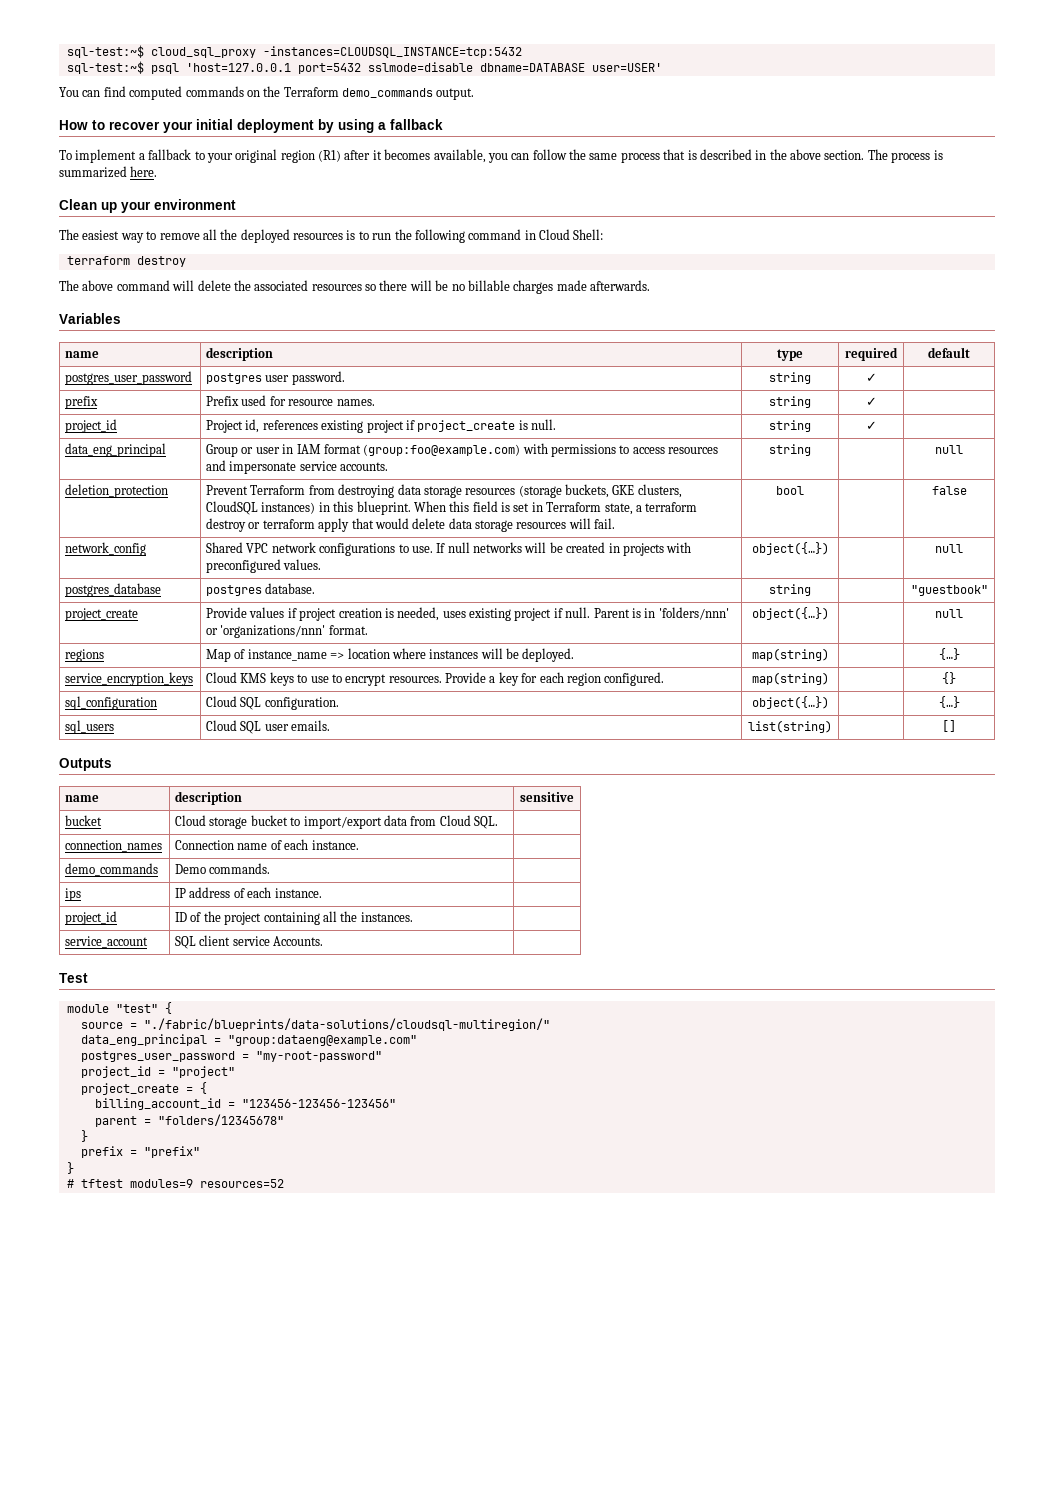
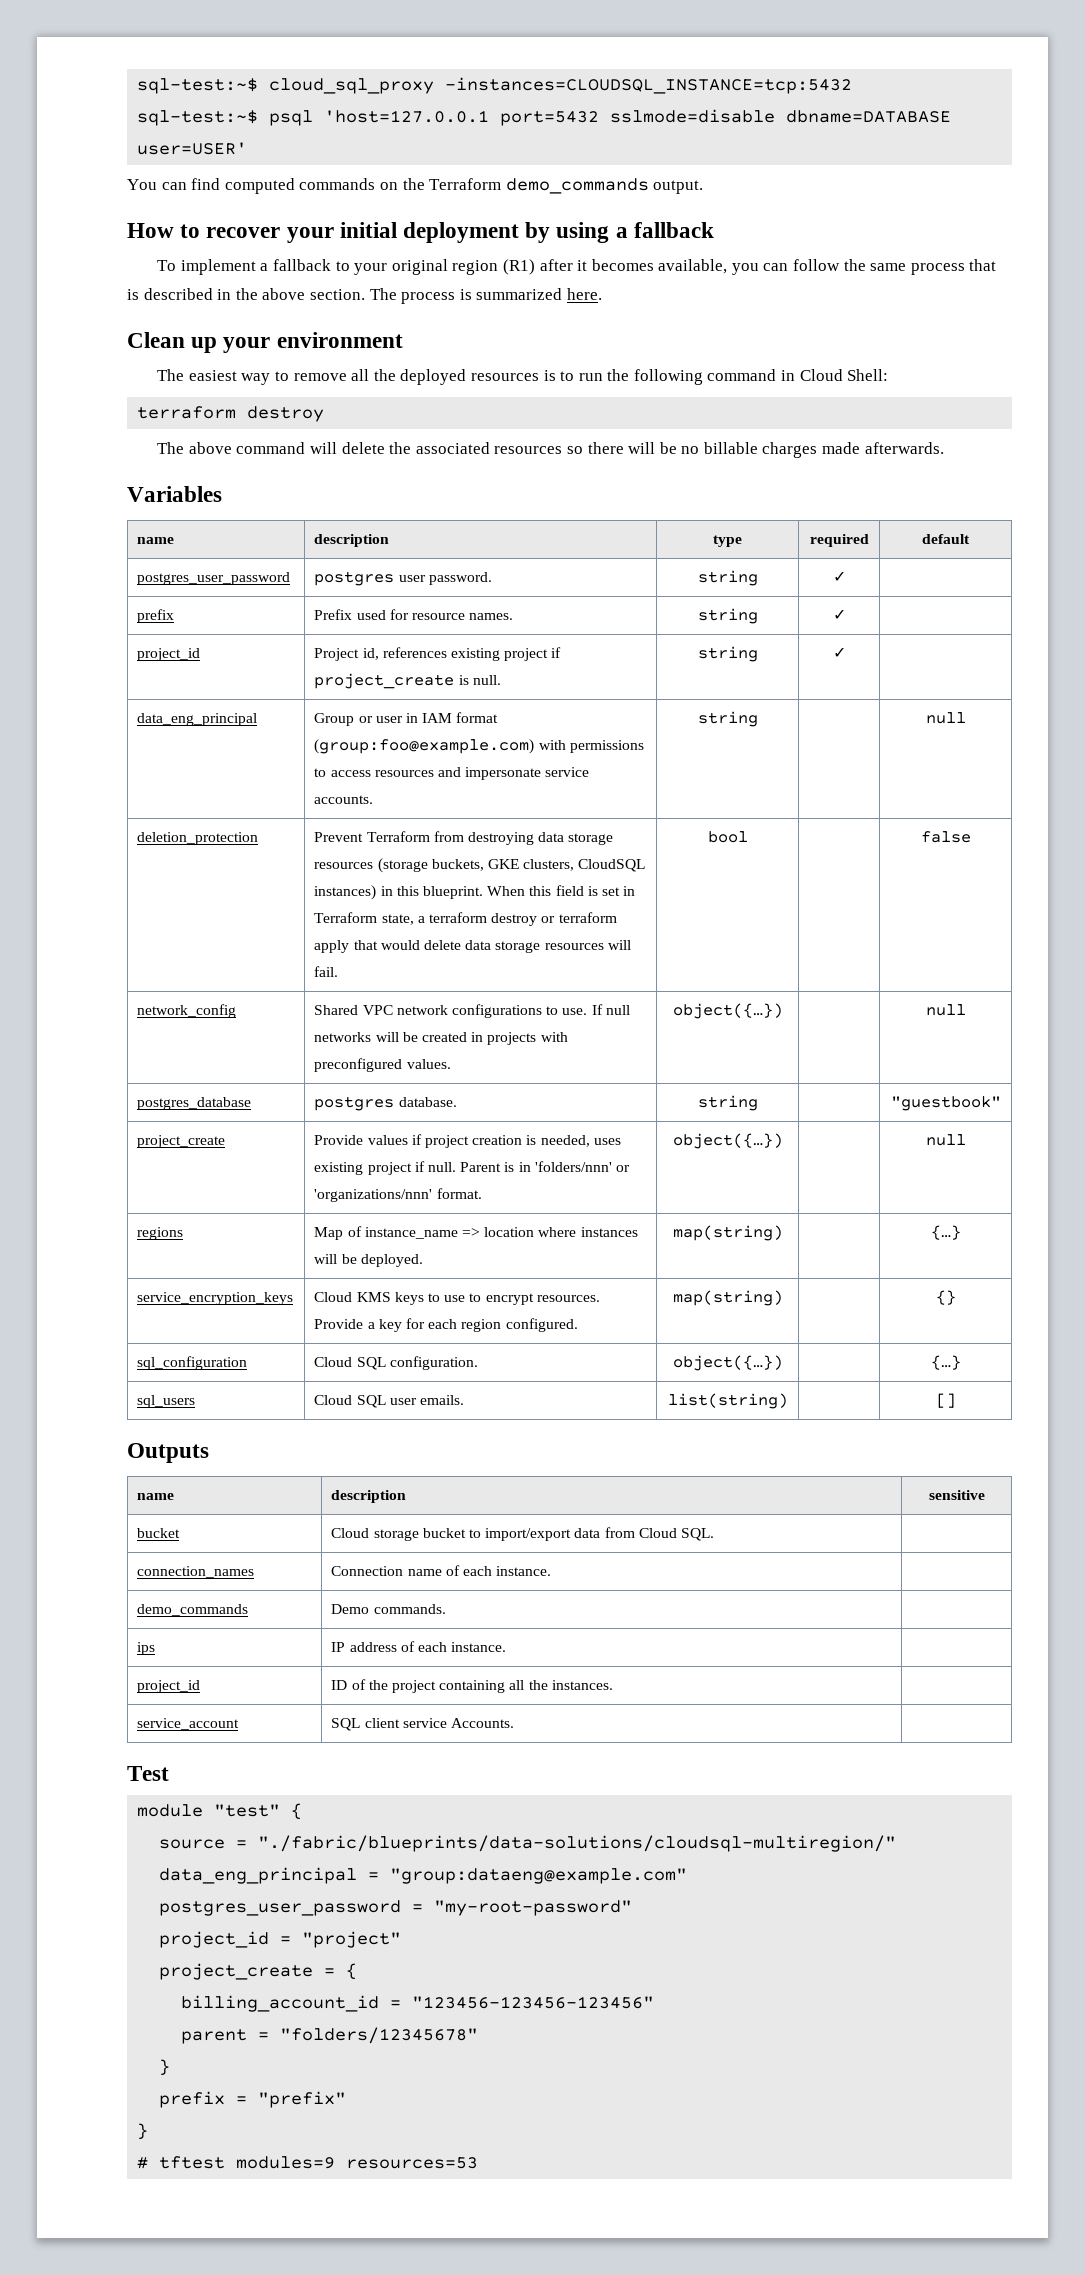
- # tftest modules=9 resources=52
+ # tftest modules=9 resources=53

